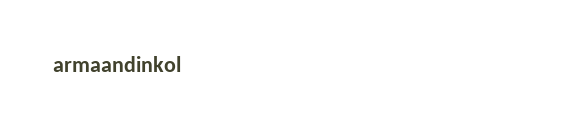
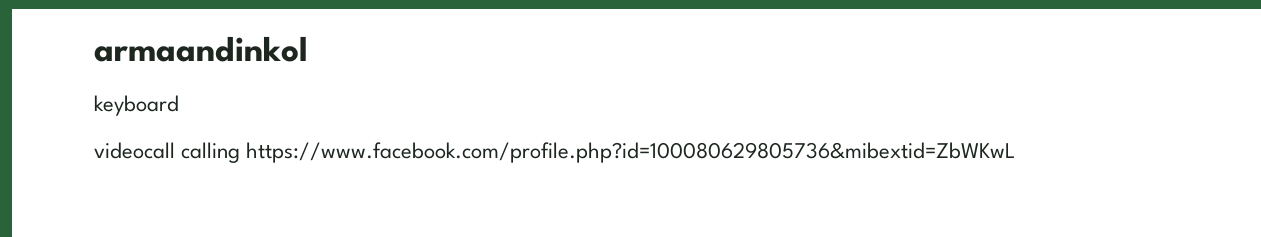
+ keyboard
+ videocall calling https://www.facebook.com/profile.php?id=100080629805736&mibextid=ZbWKwL

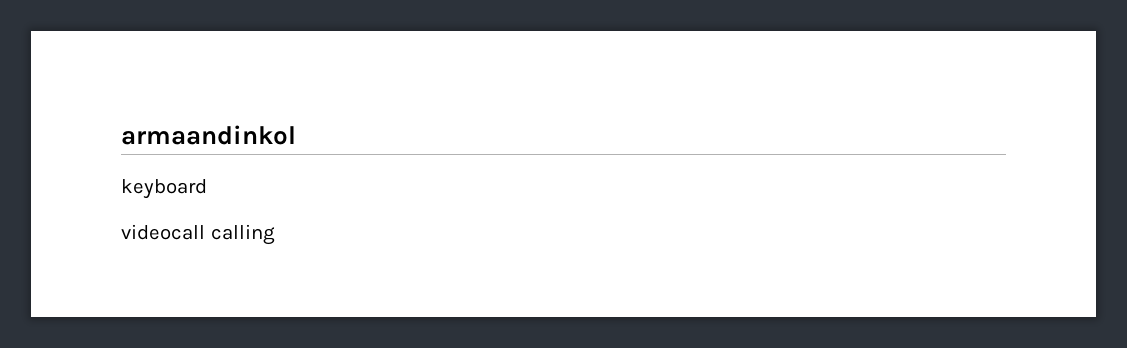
- videocall calling https://www.facebook.com/profile.php?id=100080629805736&mibextid=ZbWKwL
+ videocall calling

